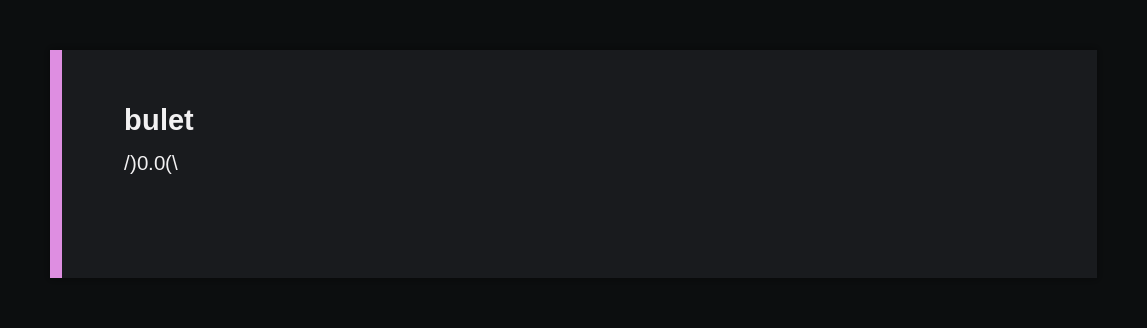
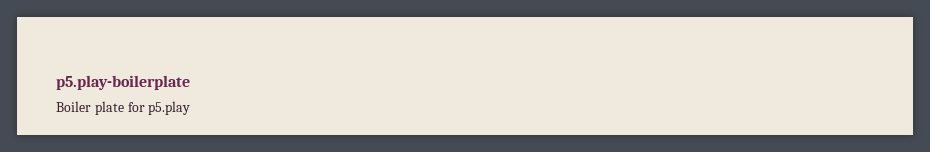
- bulet
- /)0.0(\
+ p5.play-boilerplate
+ Boiler plate for p5.play

